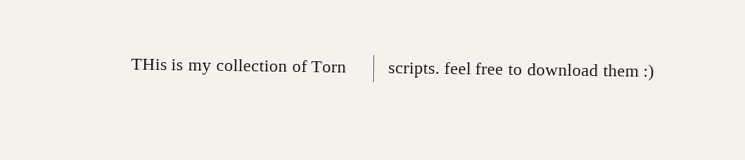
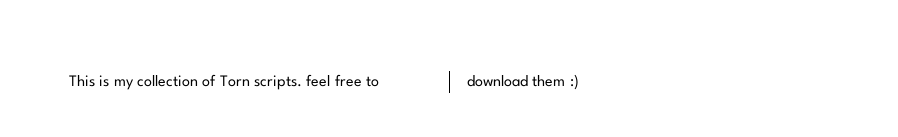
- THis is my collection of Torn scripts. feel free to download them :)
+ This is my collection of Torn scripts. feel free to download them :)

